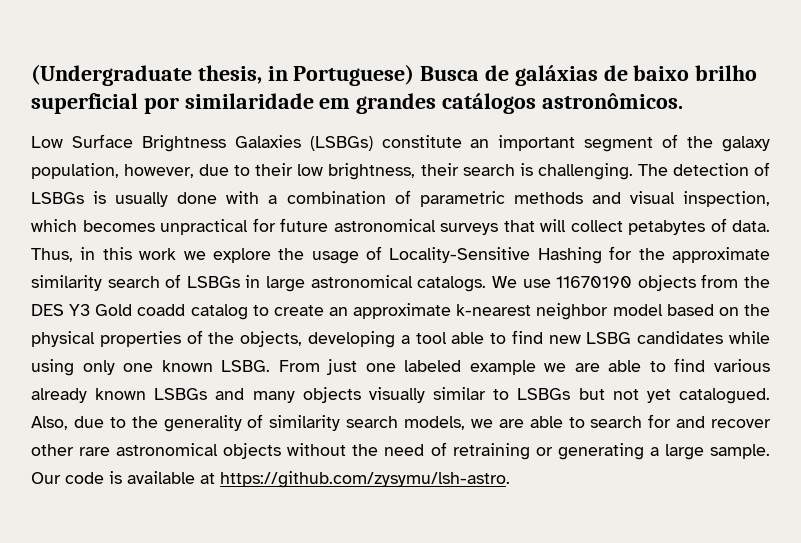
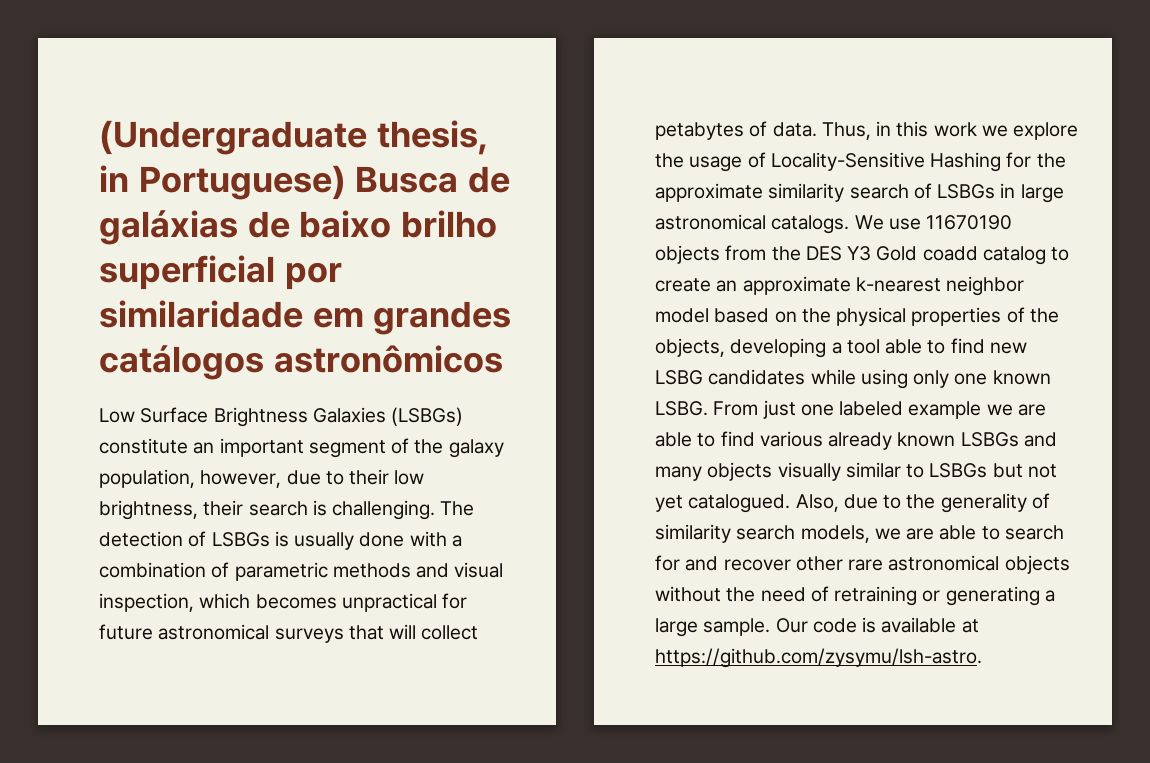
- (Undergraduate thesis, in Portuguese) Busca de galáxias de baixo brilho superficial por similaridade em grandes catálogos astronômicos.
+ (Undergraduate thesis, in Portuguese) Busca de galáxias de baixo brilho superficial por similaridade em grandes catálogos astronômicos

